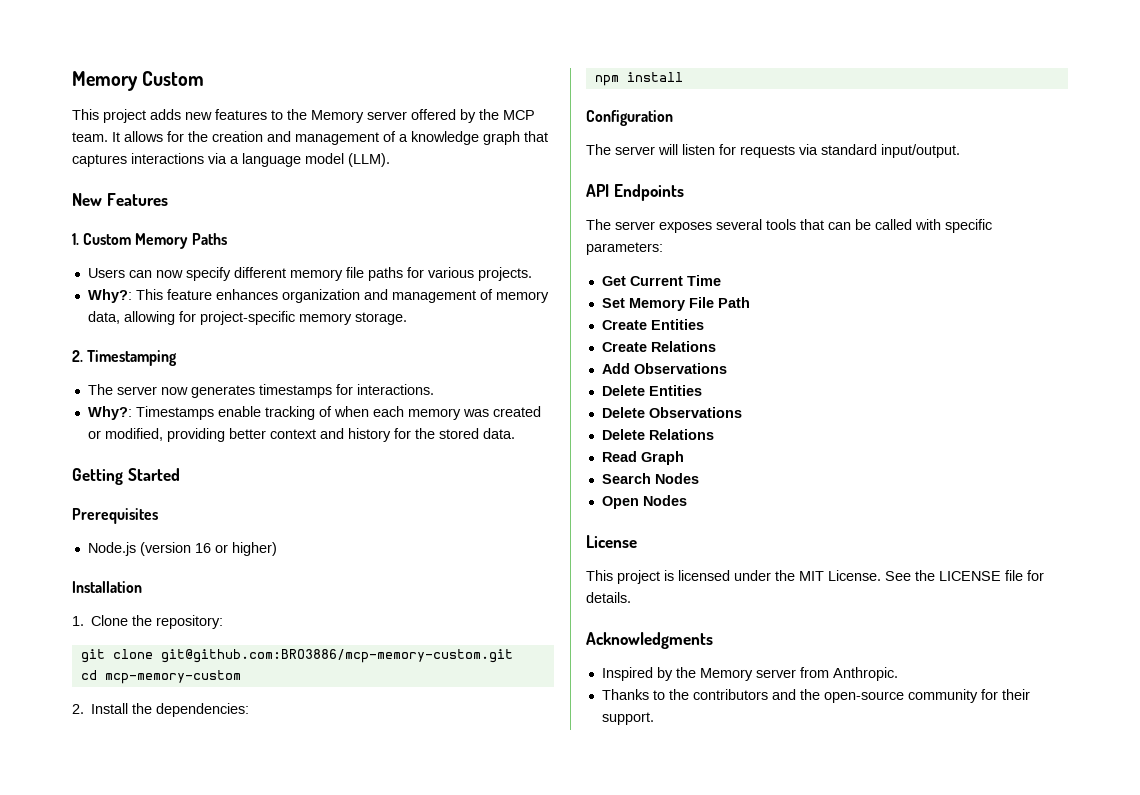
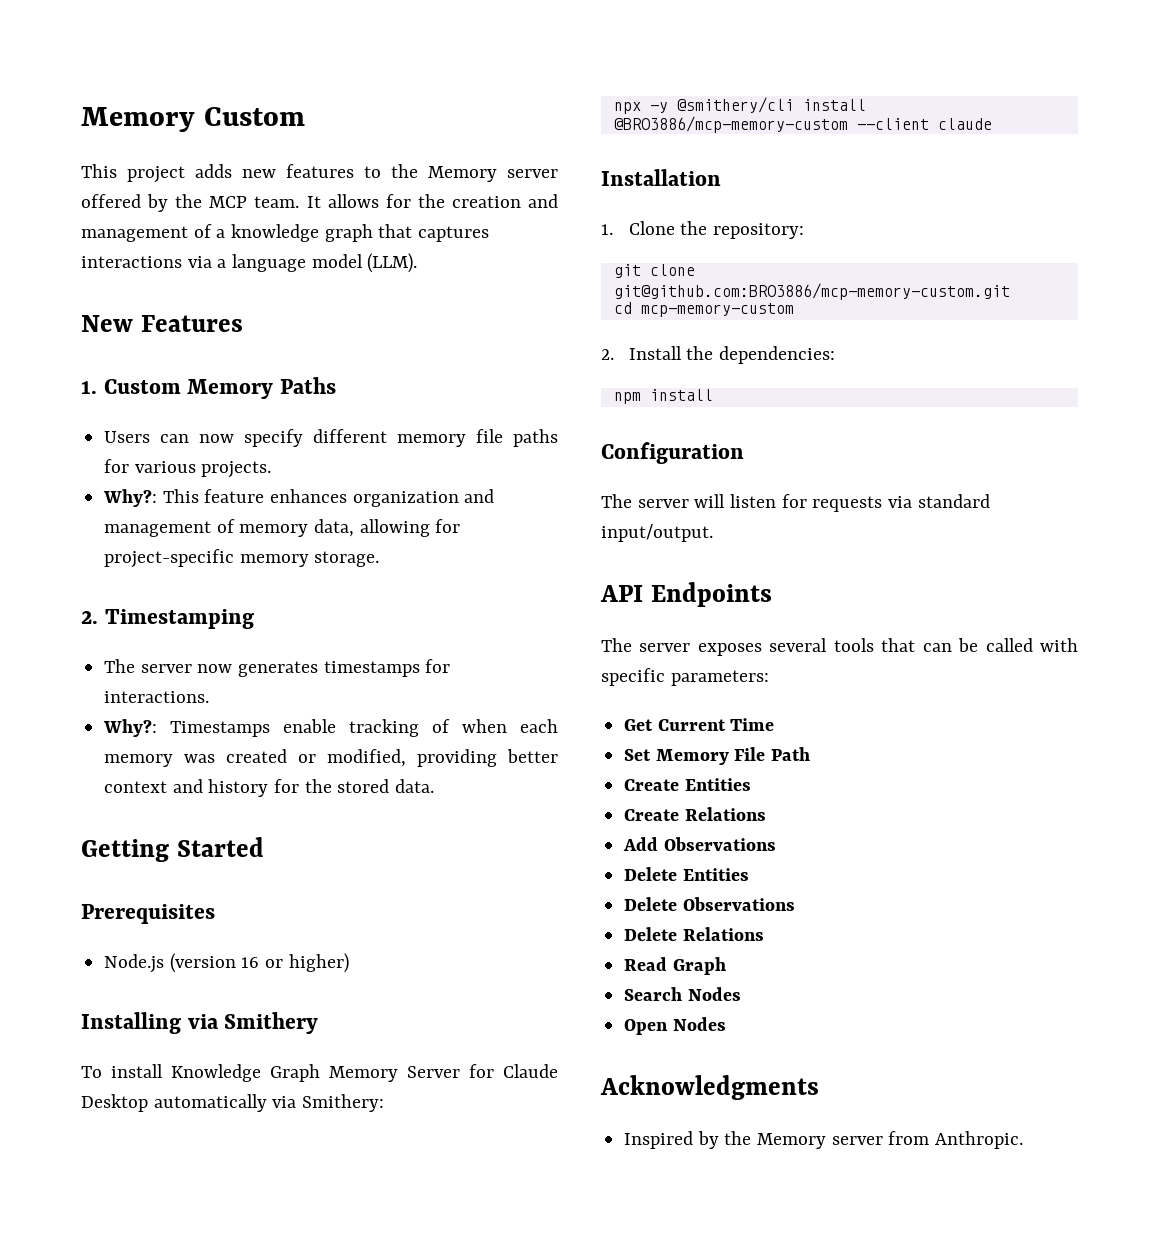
+ Installing via Smithery
+ To install Knowledge Graph Memory Server for Claude Desktop automatically via Smithery:
+ npx -y @smithery/cli install @BRO3886/mcp-memory-custom --client claude
- License
- This project is licensed under the MIT License. See the LICENSE file for details.
- Thanks to the contributors and the open-source community for their support.

